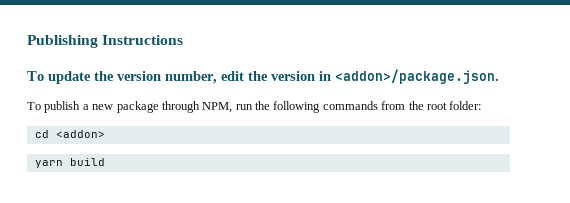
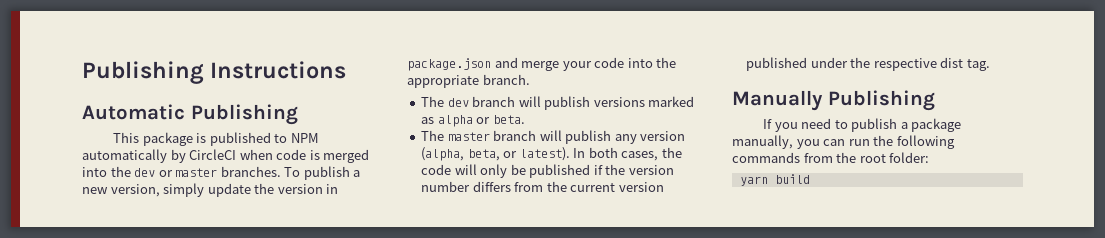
- To update the version number, edit the version in <addon>/package.json.
- To publish a new package through NPM, run the following commands from the root folder:
+ Automatic Publishing
+ This package is published to NPM automatically by CircleCI when code is merged into the dev or master branches. To publish a new version, simply update the version in package.json and merge your code into the appropriate branch.
+ The dev branch will publish versions marked as alpha or beta.
+ The master branch will publish any version (alpha, beta, or latest). In both cases, the code will only be published if the version number differs from the current version published under the respective dist tag.
+ Manually Publishing
+ If you need to publish a package manually, you can run the following commands from the root folder:
- cd <addon>

